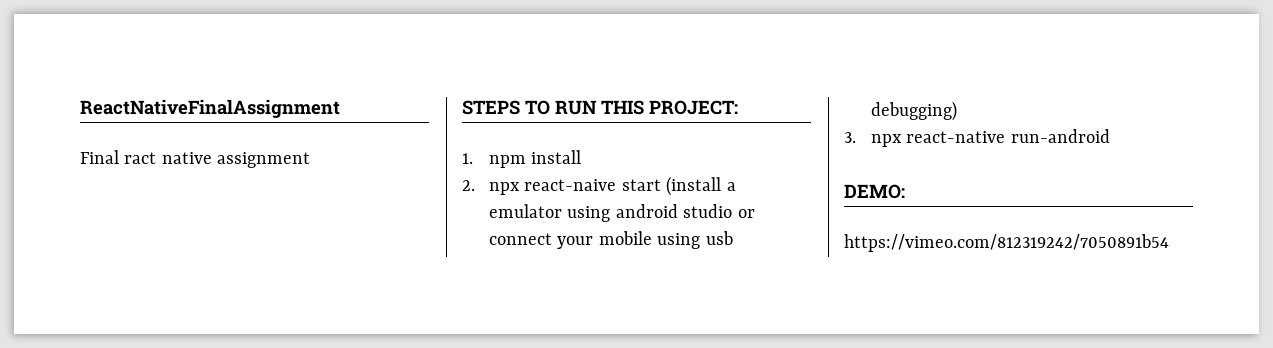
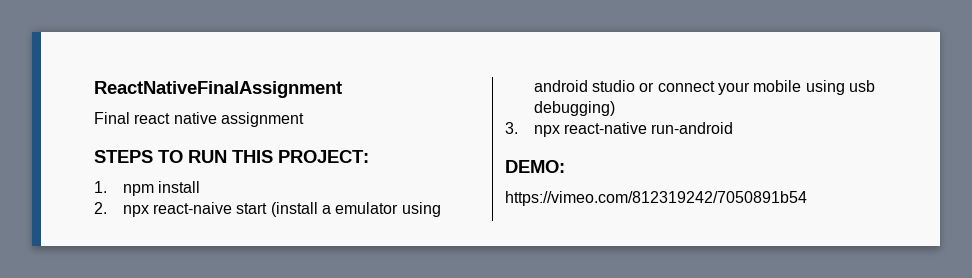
- Final ract native assignment
+ Final react native assignment

